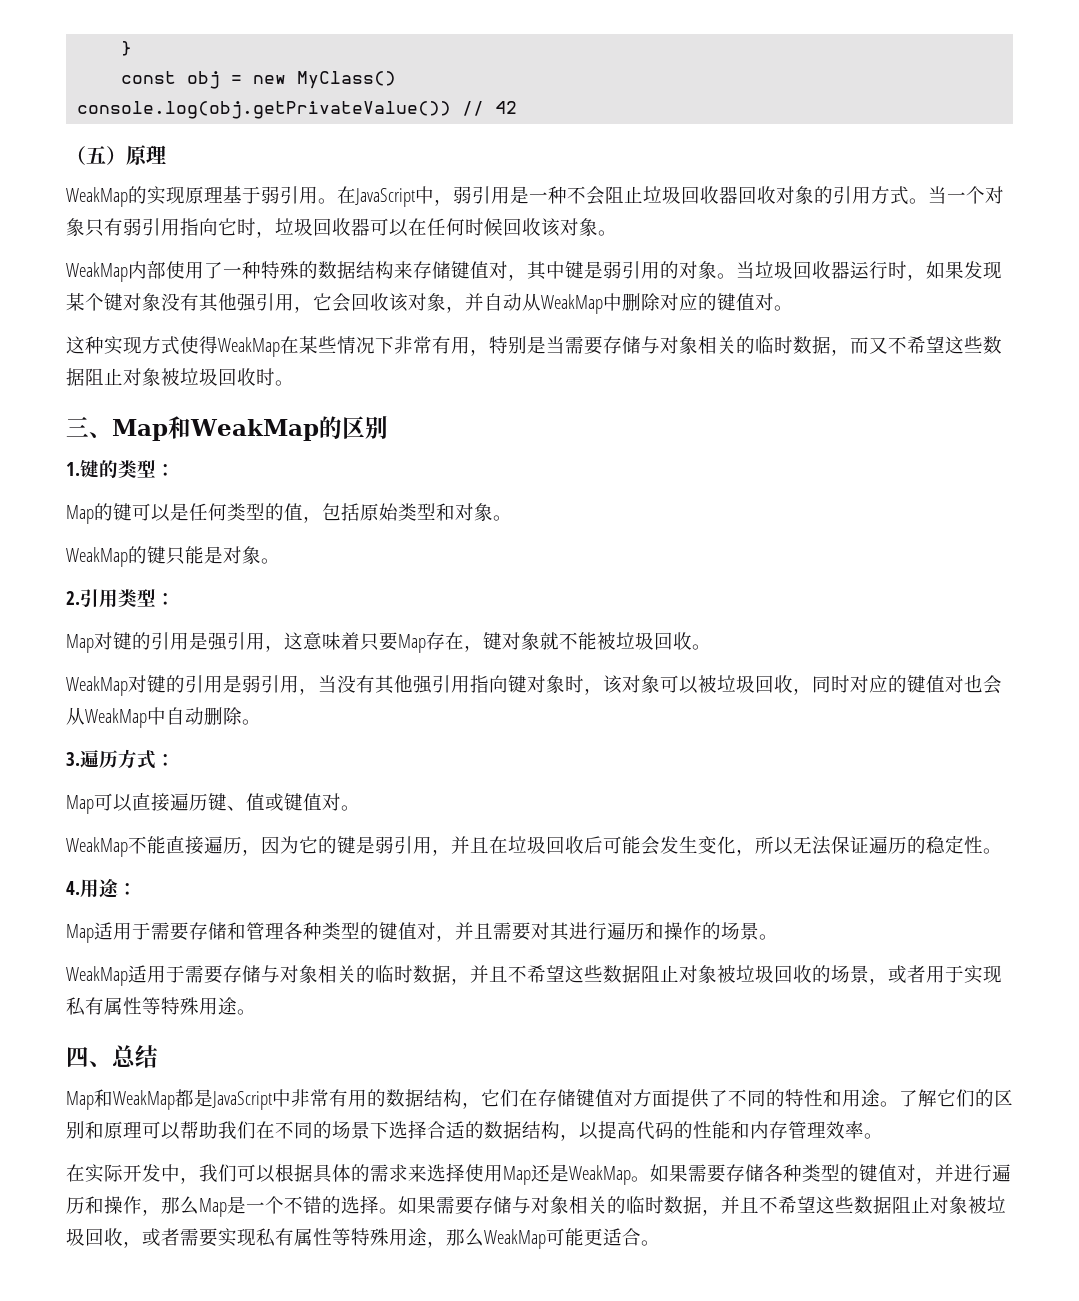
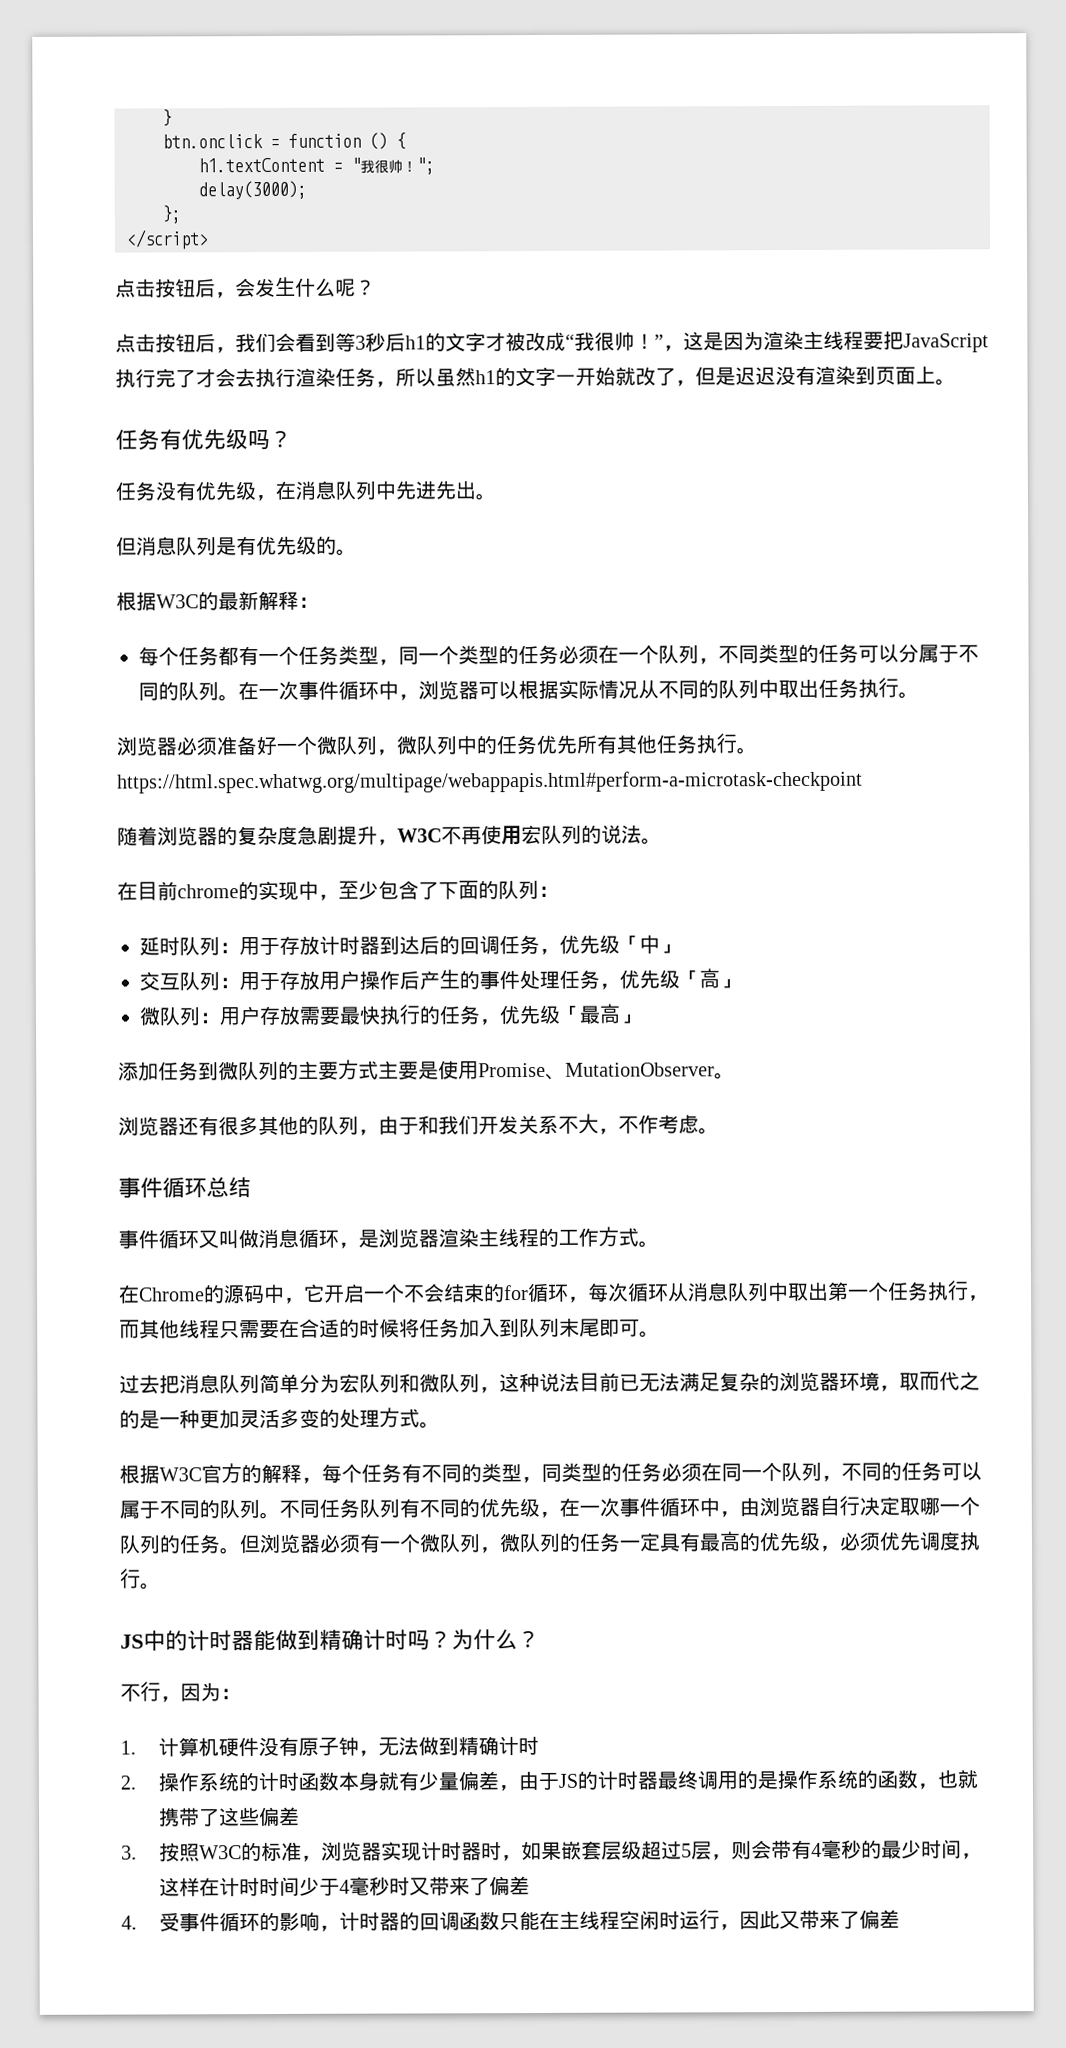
- const obj = new MyClass()
- console.log(obj.getPrivateValue()) // 42
- （五）原理
- WeakMap的实现原理基于弱引用。在JavaScript中，弱引用是一种不会阻止垃圾回收器回收对象的引用方式。当一个对象只有弱引用指向它时，垃圾回收器可以在任何时候回收该对象。
- WeakMap内部使用了一种特殊的数据结构来存储键值对，其中键是弱引用的对象。当垃圾回收器运行时，如果发现某个键对象没有其他强引用，它会回收该对象，并自动从WeakMap中删除对应的键值对。
- 这种实现方式使得WeakMap在某些情况下非常有用，特别是当需要存储与对象相关的临时数据，而又不希望这些数据阻止对象被垃圾回收时。
- 三、Map和WeakMap的区别
- 1.键的类型：
- Map的键可以是任何类型的值，包括原始类型和对象。
- WeakMap的键只能是对象。
- 2.引用类型：
- Map对键的引用是强引用，这意味着只要Map存在，键对象就不能被垃圾回收。
- WeakMap对键的引用是弱引用，当没有其他强引用指向键对象时，该对象可以被垃圾回收，同时对应的键值对也会从WeakMap中自动删除。
- 3.遍历方式：
- Map可以直接遍历键、值或键值对。
- WeakMap不能直接遍历，因为它的键是弱引用，并且在垃圾回收后可能会发生变化，所以无法保证遍历的稳定性。
- 4.用途：
- Map适用于需要存储和管理各种类型的键值对，并且需要对其进行遍历和操作的场景。
- WeakMap适用于需要存储与对象相关的临时数据，并且不希望这些数据阻止对象被垃圾回收的场景，或者用于实现私有属性等特殊用途。
- 四、总结
- Map和WeakMap都是JavaScript中非常有用的数据结构，它们在存储键值对方面提供了不同的特性和用途。了解它们的区别和原理可以帮助我们在不同的场景下选择合适的数据结构，以提高代码的性能和内存管理效率。
- 在实际开发中，我们可以根据具体的需求来选择使用Map还是WeakMap。如果需要存储各种类型的键值对，并进行遍历和操作，那么Map是一个不错的选择。如果需要存储与对象相关的临时数据，并且不希望这些数据阻止对象被垃圾回收，或者需要实现私有属性等特殊用途，那么WeakMap可能更适合。
+ btn.onclick = function () {
+ h1.textContent = "我很帅！";
+ delay(3000);
+ };
+ </script>
+ 点击按钮后，会发⽣什么呢？
+ 点击按钮后，我们会看到等3秒后h1的文字才被改成“我很帅！”，这是因为渲染主线程要把JavaScript执行完了才会去执行渲染任务，所以虽然h1的文字一开始就改了，但是迟迟没有渲染到页面上。
+ 任务有优先级吗？
+ 任务没有优先级，在消息队列中先进先出。
+ 但消息队列是有优先级的。
+ 根据W3C的最新解释：
+ 每个任务都有⼀个任务类型，同⼀个类型的任务必须在⼀个队列，不同类型的任务可以分属于不同的队列。在⼀次事件循环中，浏览器可以根据实际情况从不同的队列中取出任务执⾏。
+ 浏览器必须准备好⼀个微队列，微队列中的任务优先所有其他任务执⾏。https://html.spec.whatwg.org/multipage/webappapis.html#perform-a-microtask-checkpoint
+ 随着浏览器的复杂度急剧提升，W3C不再使⽤宏队列的说法。
+ 在⽬前chrome的实现中，⾄少包含了下⾯的队列：
+ 延时队列：⽤于存放计时器到达后的回调任务，优先级「中」
+ 交互队列：⽤于存放⽤户操作后产⽣的事件处理任务，优先级「⾼」
+ 微队列：⽤户存放需要最快执⾏的任务，优先级「最⾼」
+ 添加任务到微队列的主要⽅式主要是使⽤Promise、MutationObserver。
+ 浏览器还有很多其他的队列，由于和我们开发关系不⼤，不作考虑。
+ 事件循环总结
+ 事件循环⼜叫做消息循环，是浏览器渲染主线程的⼯作⽅式。
+ 在Chrome的源码中，它开启⼀个不会结束的for循环，每次循环从消息队列中取出第⼀个任务执⾏，⽽其他线程只需要在合适的时候将任务加⼊到队列末尾即可。
+ 过去把消息队列简单分为宏队列和微队列，这种说法⽬前已⽆法满⾜复杂的浏览器环境，取⽽代之的是⼀种更加灵活多变的处理⽅式。
+ 根据W3C官⽅的解释，每个任务有不同的类型，同类型的任务必须在同⼀个队列，不同的任务可以属于不同的队列。不同任务队列有不同的优先级，在⼀次事件循环中，由浏览器⾃⾏决定取哪⼀个队列的任务。但浏览器必须有⼀个微队列，微队列的任务⼀定具有最⾼的优先级，必须优先调度执⾏。
+ JS中的计时器能做到精确计时吗？为什么？
+ 不⾏，因为：
+ 1.计算机硬件没有原⼦钟，⽆法做到精确计时
+ 2.操作系统的计时函数本身就有少量偏差，由于JS的计时器最终调⽤的是操作系统的函数，也就携带了这些偏差
+ 3.按照W3C的标准，浏览器实现计时器时，如果嵌套层级超过5层，则会带有4毫秒的最少时间，这样在计时时间少于4毫秒时⼜带来了偏差
+ 4.受事件循环的影响，计时器的回调函数只能在主线程空闲时运⾏，因此⼜带来了偏差

